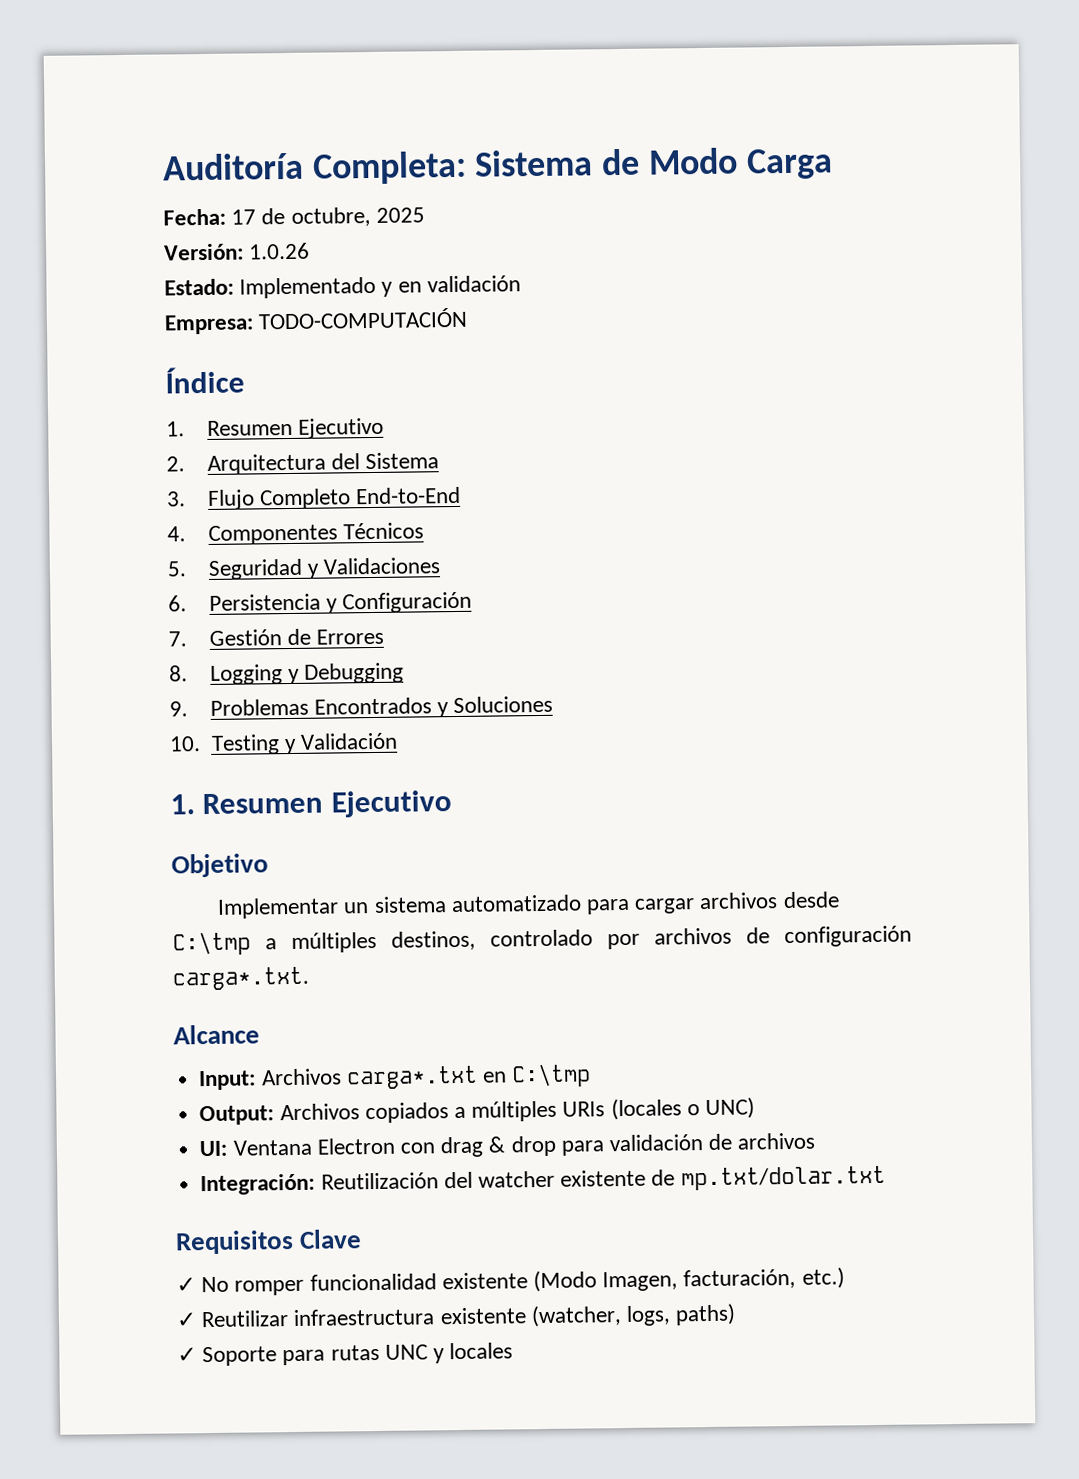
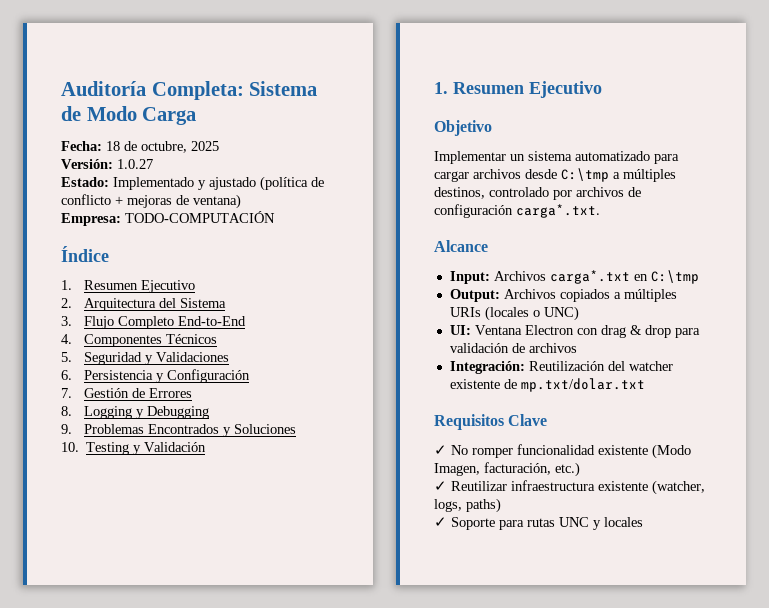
- Fecha: 17 de octubre, 2025
+ Fecha: 18 de octubre, 2025
- Versión: 1.0.26
+ Versión: 1.0.27
- Estado: Implementado y en validación
+ Estado: Implementado y ajustado (política de conflicto + mejoras de ventana)

